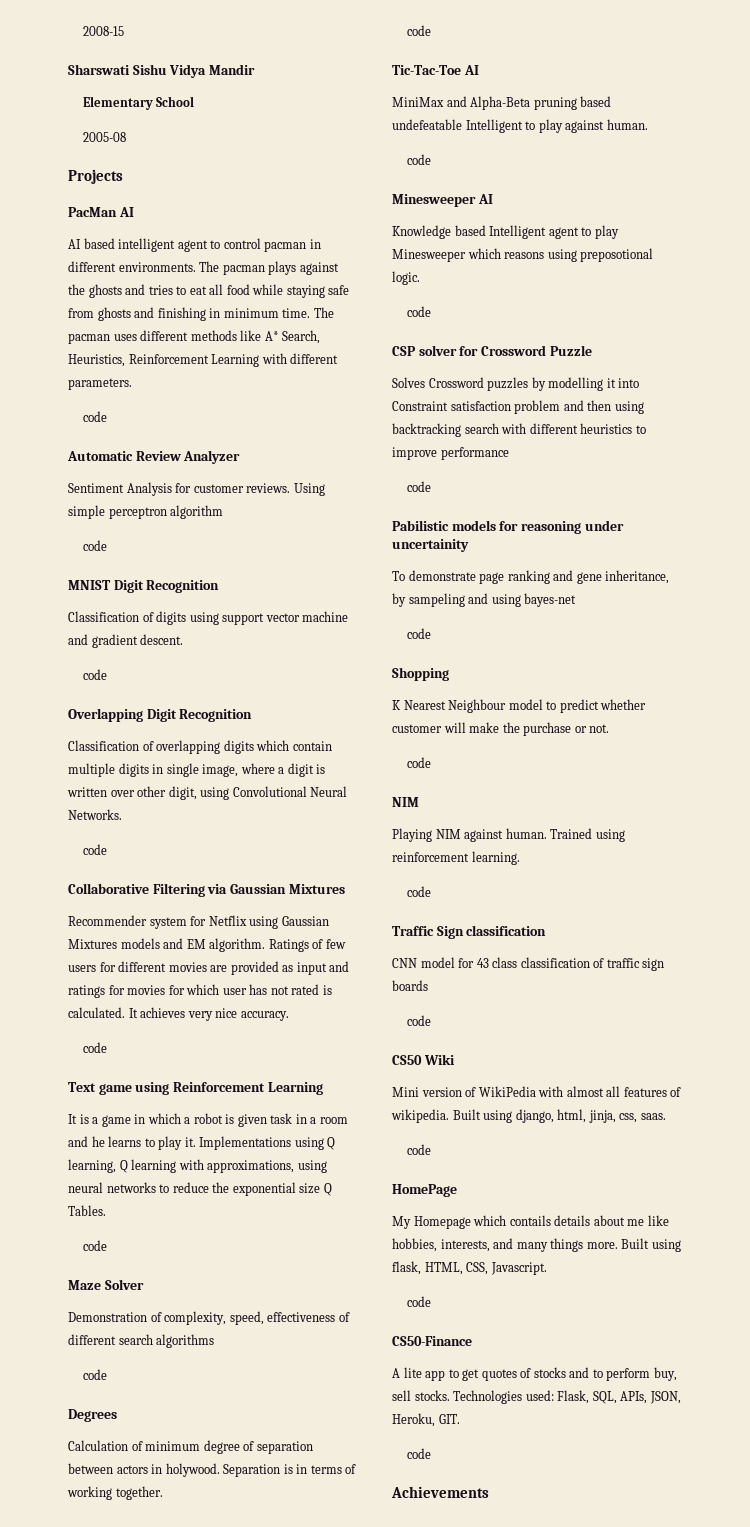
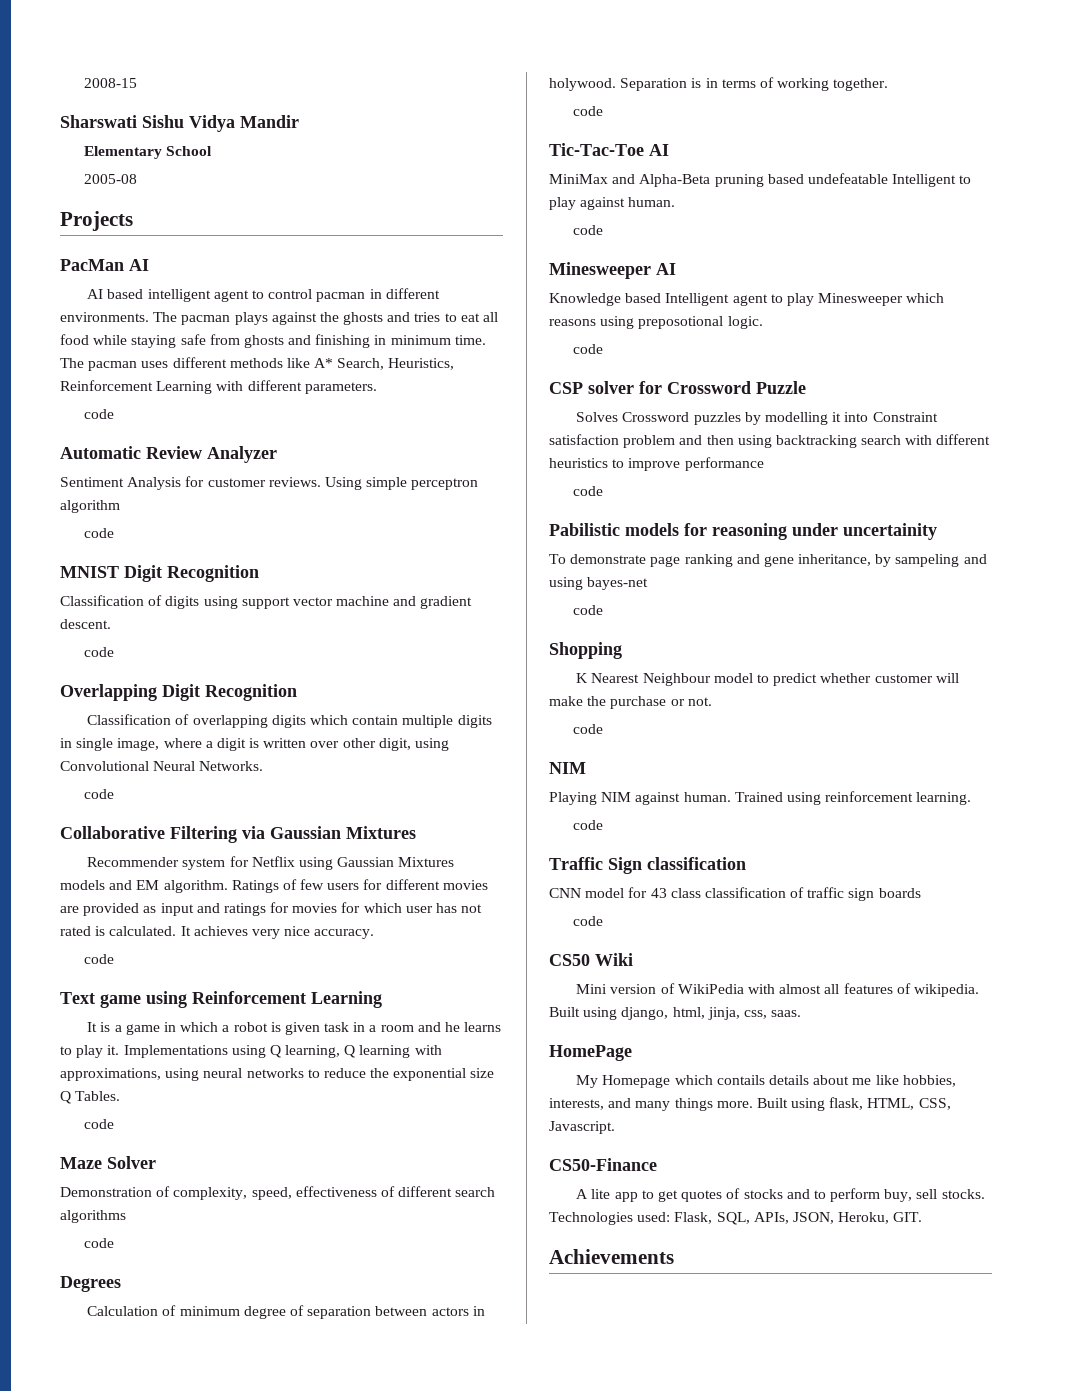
  Built using django, html, jinja, css, saas.
- code
  Built using flask, HTML, CSS, Javascript.
- code
  Technologies used: Flask, SQL, APIs, JSON, Heroku, GIT.
- code

